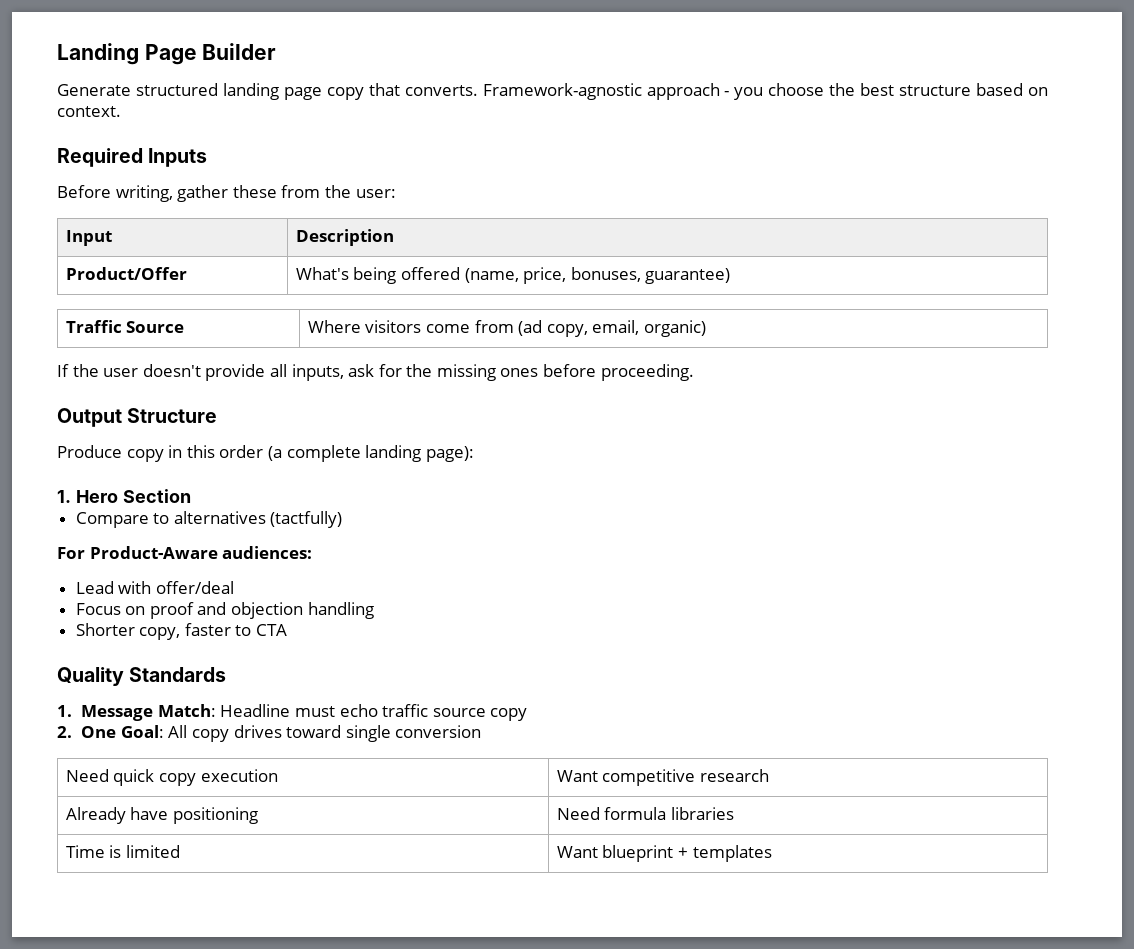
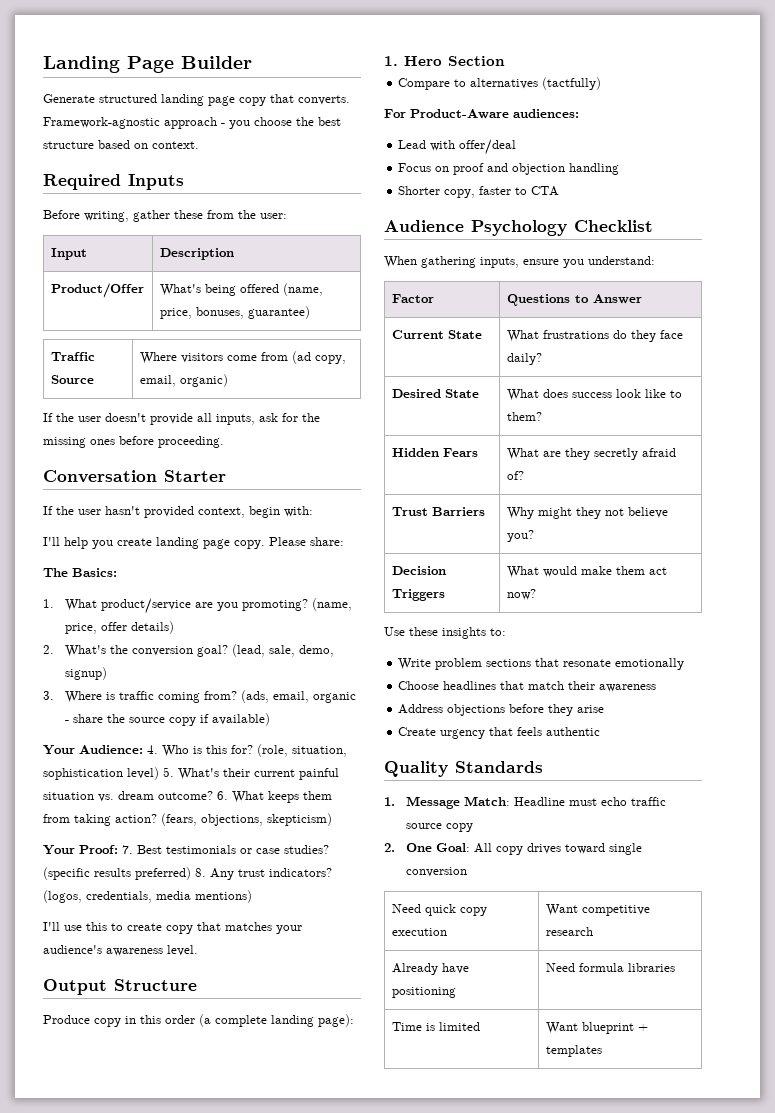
+ Conversation Starter
+ If the user hasn't provided context, begin with:
+ I'll help you create landing page copy. Please share:
+ The Basics:
+ 1. What product/service are you promoting? (name, price, offer details)
+ 2. What's the conversion goal? (lead, sale, demo, signup)
+ 3. Where is traffic coming from? (ads, email, organic - share the source copy if available)
+ Your Audience: 4. Who is this for? (role, situation, sophistication level) 5. What's their current painful situation vs. dream outcome? 6. What keeps them from taking action? (fears, objections, skepticism)
+ Your Proof: 7. Best testimonials or case studies? (specific results preferred) 8. Any trust indicators? (logos, credentials, media mentions)
+ I'll use this to create copy that matches your audience's awareness level.
+ Audience Psychology Checklist
+ When gathering inputs, ensure you understand:
+ Factor | Questions to Answer
+ Current State | What frustrations do they face daily?
+ Desired State | What does success look like to them?
+ Hidden Fears | What are they secretly afraid of?
+ Trust Barriers | Why might they not believe you?
+ Decision Triggers | What would make them act now?
+ Use these insights to:
+ Write problem sections that resonate emotionally
+ Choose headlines that match their awareness
+ Address objections before they arise
+ Create urgency that feels authentic

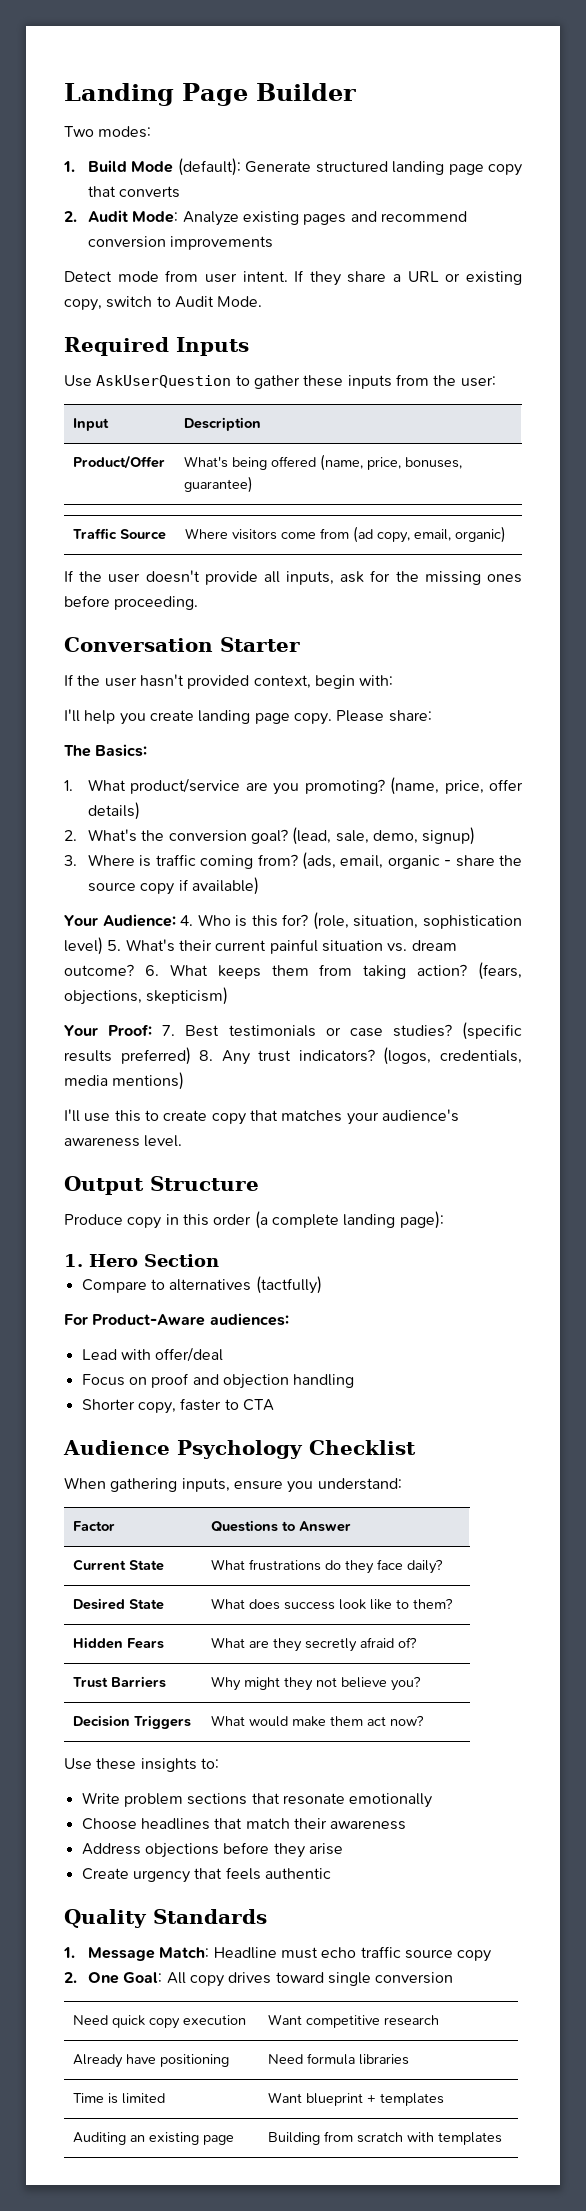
- Generate structured landing page copy that converts. Framework-agnostic approach - you choose the best structure based on context.
+ Two modes:
+ 1. Build Mode (default): Generate structured landing page copy that converts
+ 2. Audit Mode: Analyze existing pages and recommend conversion improvements
+ Detect mode from user intent. If they share a URL or existing copy, switch to Audit Mode.
- Before writing, gather these from the user:
+ Use AskUserQuestion to gather these inputs from the user:
+ Auditing an existing page | Building from scratch with templates

